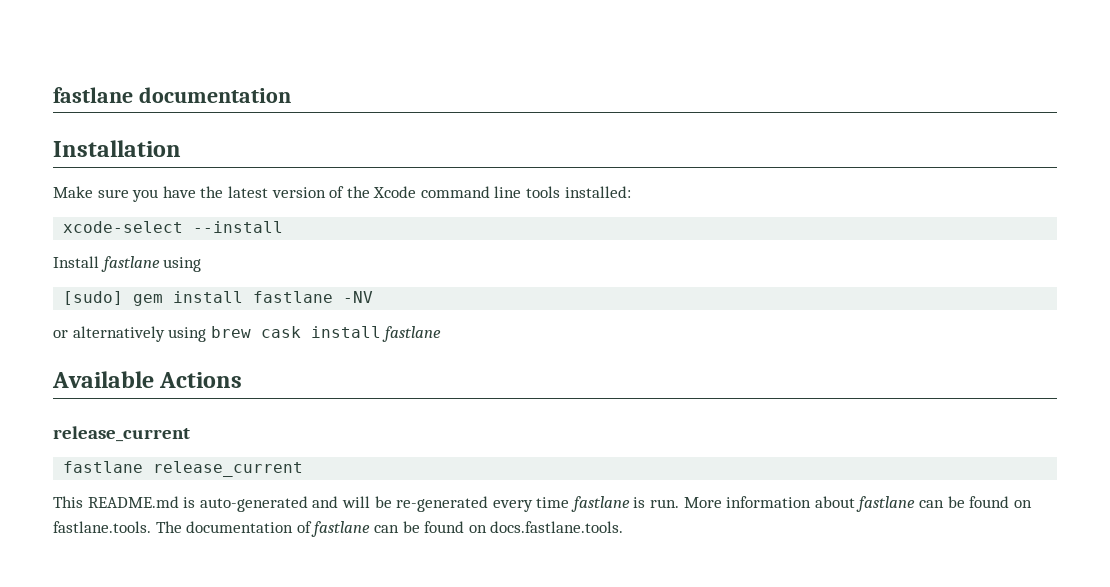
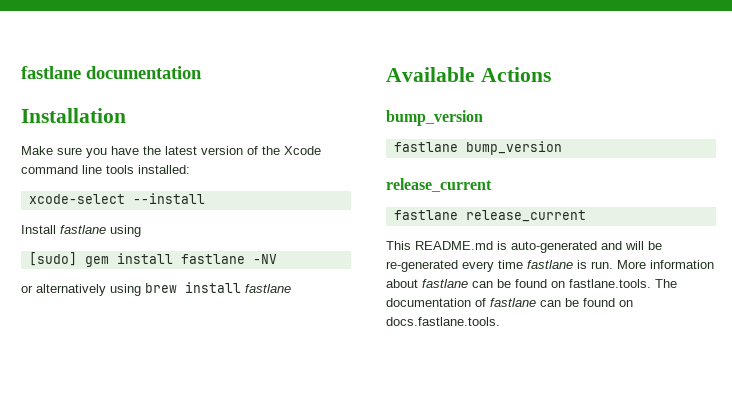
- or alternatively using brew cask install fastlane
+ or alternatively using brew install fastlane
  Available Actions
+ bump_version
+ fastlane bump_version

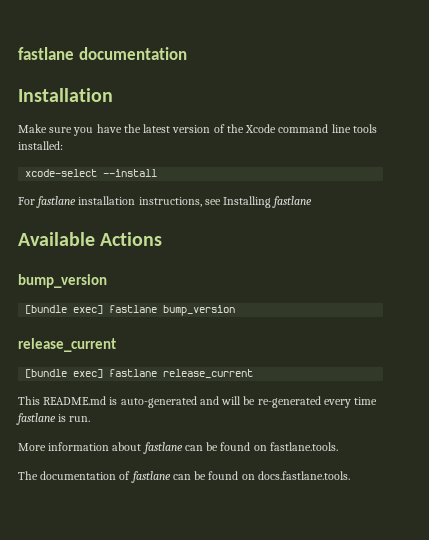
- Install fastlane using
- [sudo] gem install fastlane -NV
- or alternatively using brew install fastlane
+ For fastlane installation instructions, see Installing fastlane
- fastlane bump_version
+ [bundle exec] fastlane bump_version
- fastlane release_current
+ [bundle exec] fastlane release_current
- This README.md is auto-generated and will be re-generated every time fastlane is run. More information about fastlane can be found on fastlane.tools. The documentation of fastlane can be found on docs.fastlane.tools.
+ This README.md is auto-generated and will be re-generated every time fastlane is run.
+ More information about fastlane can be found on fastlane.tools.
+ The documentation of fastlane can be found on docs.fastlane.tools.

